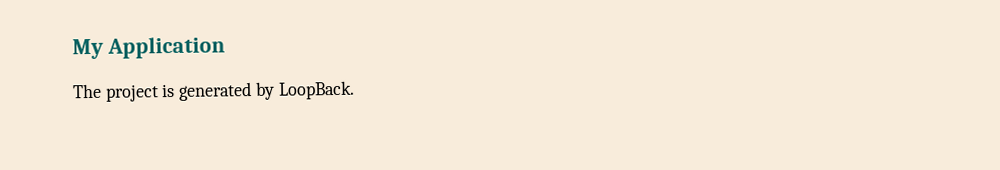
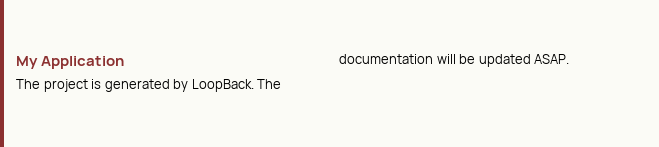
+ The documentation will be updated ASAP.

